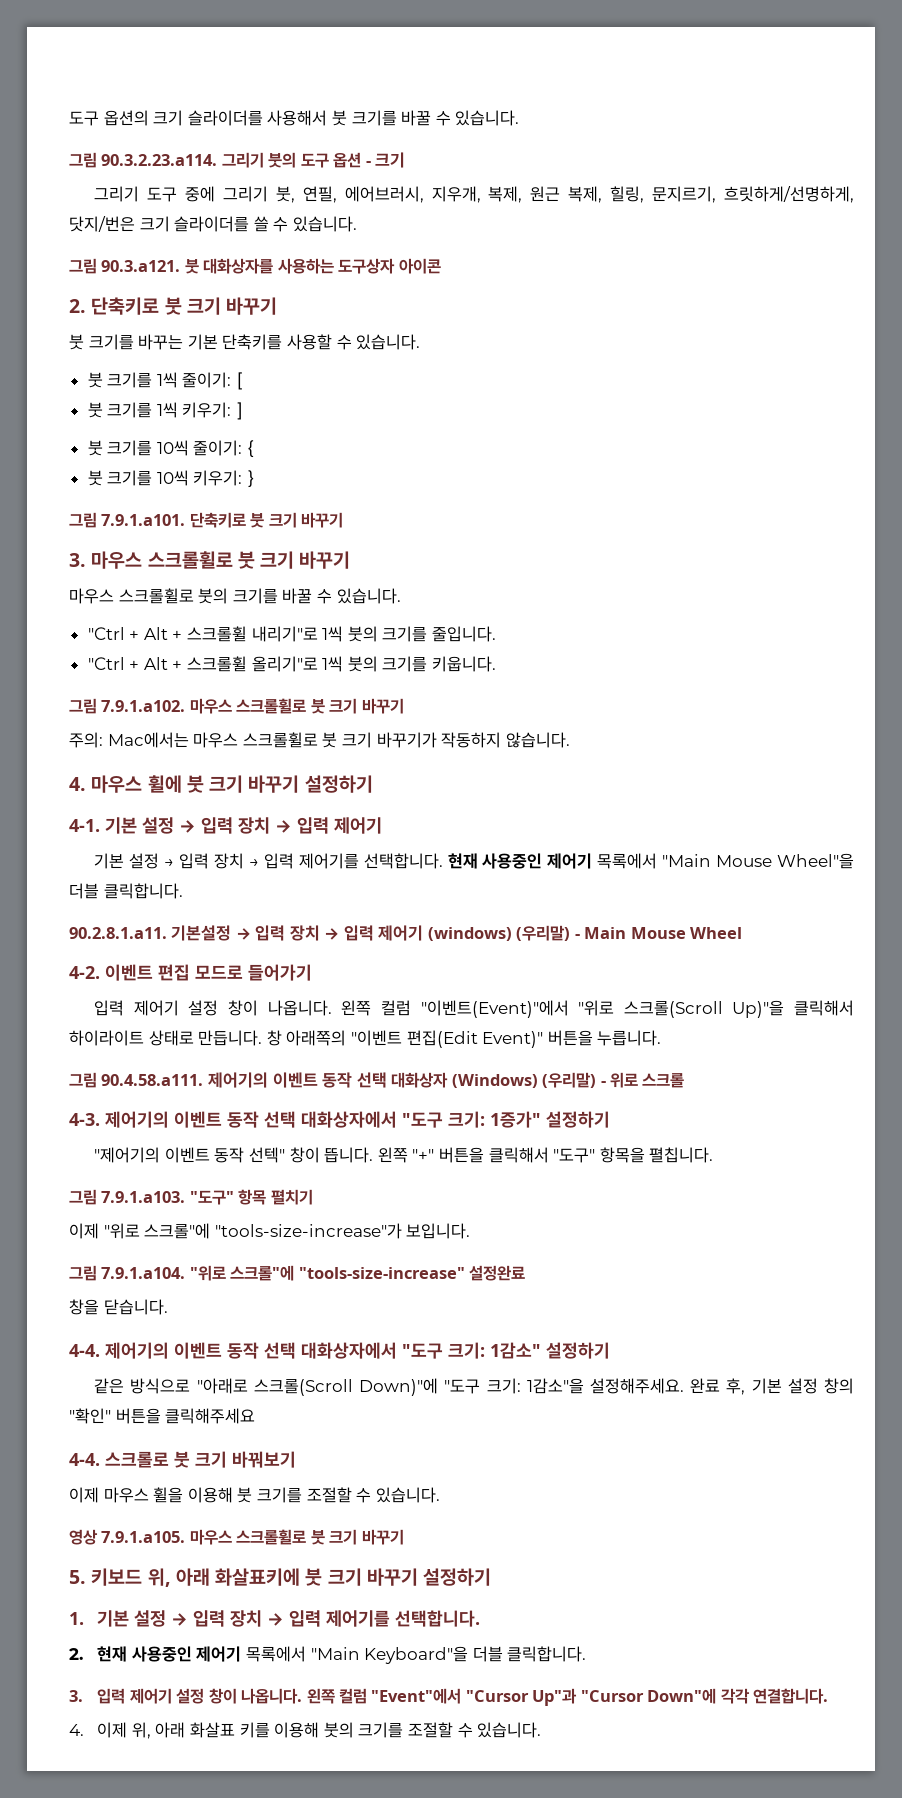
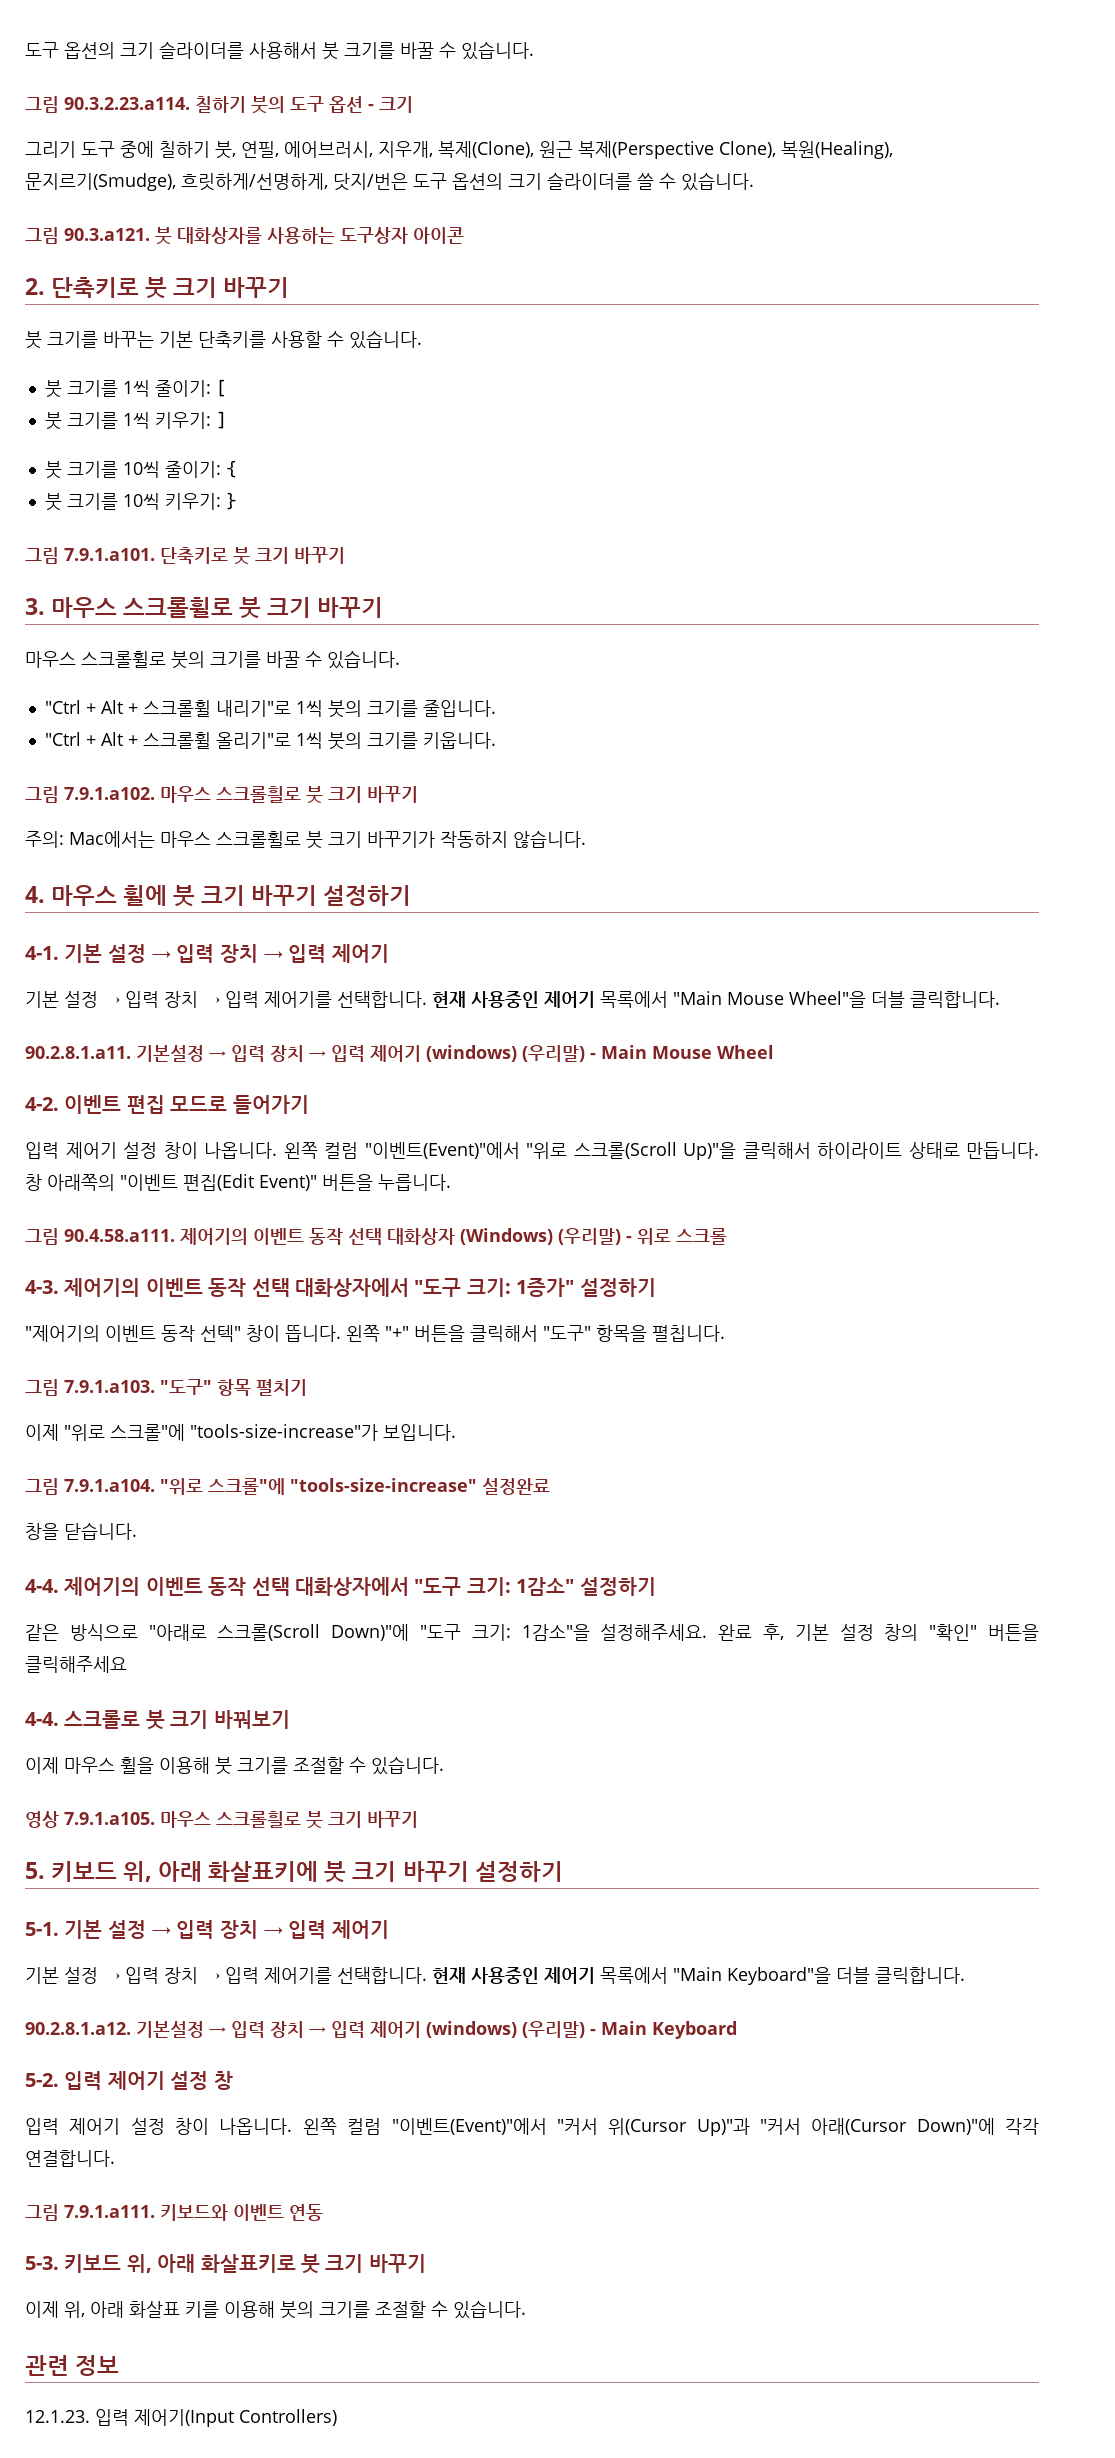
- 그림 90.3.2.23.a114. 그리기 붓의 도구 옵션 - 크기
+ 그림 90.3.2.23.a114. 칠하기 붓의 도구 옵션 - 크기
- 그리기 도구 중에 그리기 붓, 연필, 에어브러시, 지우개, 복제, 원근 복제, 힐링, 문지르기, 흐릿하게/선명하게, 닷지/번은 크기 슬라이더를 쓸 수 있습니다.
+ 그리기 도구 중에 칠하기 붓, 연필, 에어브러시, 지우개, 복제(Clone), 원근 복제(Perspective Clone), 복원(Healing), 문지르기(Smudge), 흐릿하게/선명하게, 닷지/번은 도구 옵션의 크기 슬라이더를 쓸 수 있습니다.
- 1. 기본 설정 → 입력 장치 → 입력 제어기를 선택합니다.
- 2. 현재 사용중인 제어기 목록에서 "Main Keyboard"을 더블 클릭합니다.
+ 5-1. 기본 설정 → 입력 장치 → 입력 제어기
+ 기본 설정 → 입력 장치 → 입력 제어기를 선택합니다. 현재 사용중인 제어기 목록에서 "Main Keyboard"을 더블 클릭합니다.
- 3. 입력 제어기 설정 창이 나옵니다. 왼쪽 컬럼 "Event"에서 "Cursor Up"과 "Cursor Down"에 각각 연결합니다.
- 4. 이제 위, 아래 화살표 키를 이용해 붓의 크기를 조절할 수 있습니다.
+ 90.2.8.1.a12. 기본설정 → 입력 장치 → 입력 제어기 (windows) (우리말) - Main Keyboard
+ 5-2. 입력 제어기 설정 창
+ 입력 제어기 설정 창이 나옵니다. 왼쪽 컬럼 "이벤트(Event)"에서 "커서 위(Cursor Up)"과 "커서 아래(Cursor Down)"에 각각 연결합니다.
+ 그림 7.9.1.a111. 키보드와 이벤트 연동
+ 5-3. 키보드 위, 아래 화살표키로 붓 크기 바꾸기
+ 이제 위, 아래 화살표 키를 이용해 붓의 크기를 조절할 수 있습니다.
+ 관련 정보
+ 12.1.23. 입력 제어기(Input Controllers)

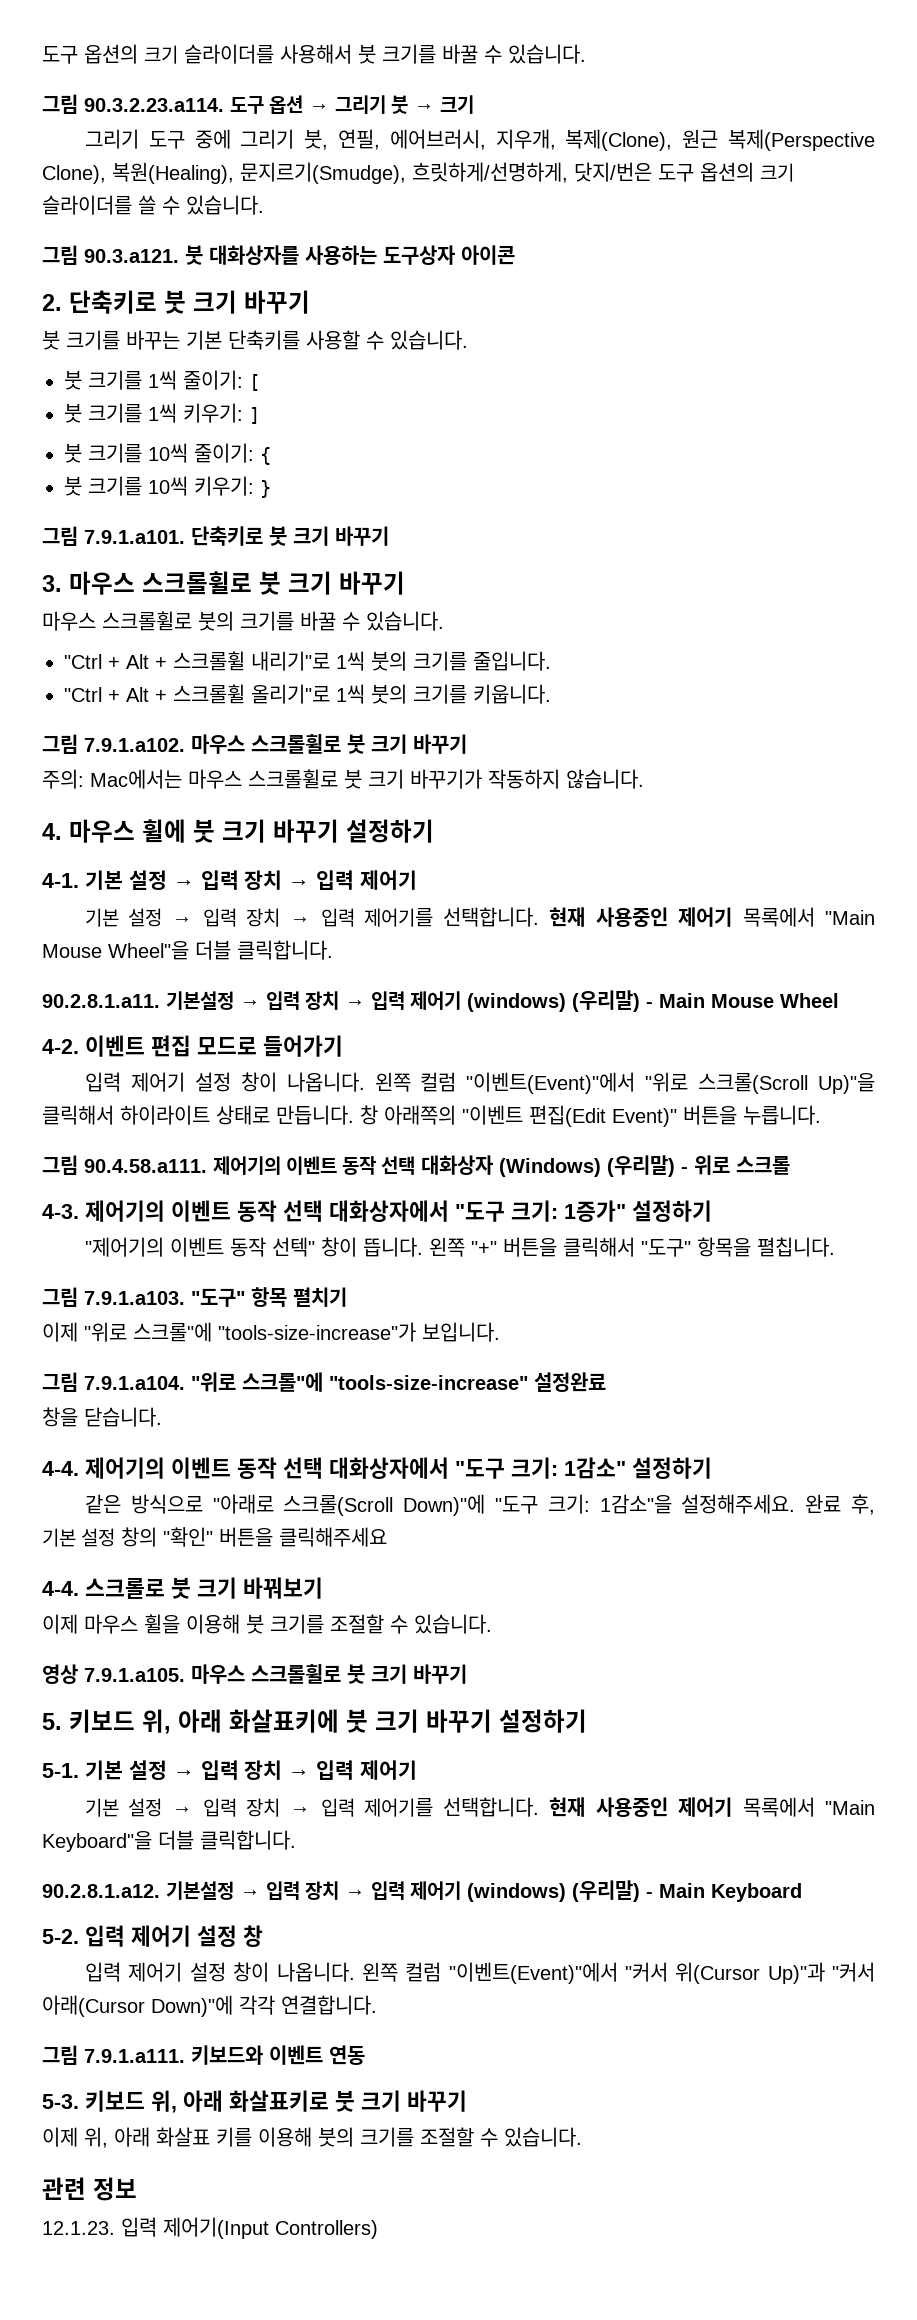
- 그림 90.3.2.23.a114. 칠하기 붓의 도구 옵션 - 크기
+ 그림 90.3.2.23.a114. 도구 옵션 → 그리기 붓 → 크기
- 그리기 도구 중에 칠하기 붓, 연필, 에어브러시, 지우개, 복제(Clone), 원근 복제(Perspective Clone), 복원(Healing), 문지르기(Smudge), 흐릿하게/선명하게, 닷지/번은 도구 옵션의 크기 슬라이더를 쓸 수 있습니다.
+ 그리기 도구 중에 그리기 붓, 연필, 에어브러시, 지우개, 복제(Clone), 원근 복제(Perspective Clone), 복원(Healing), 문지르기(Smudge), 흐릿하게/선명하게, 닷지/번은 도구 옵션의 크기 슬라이더를 쓸 수 있습니다.

